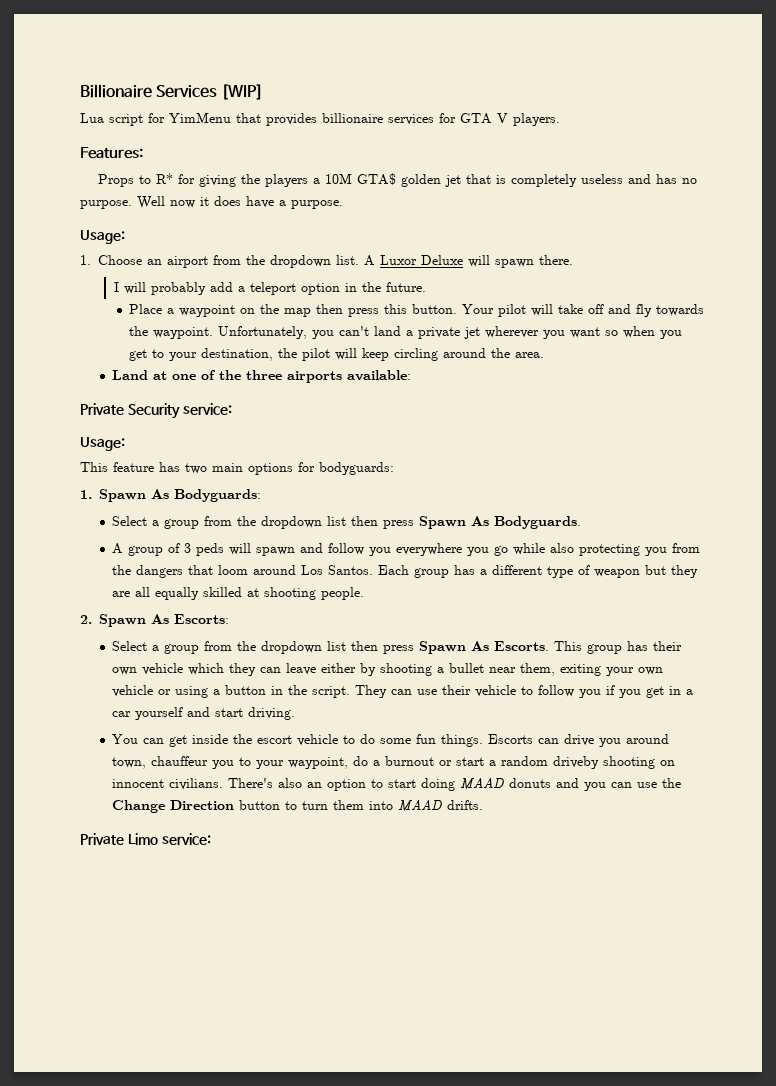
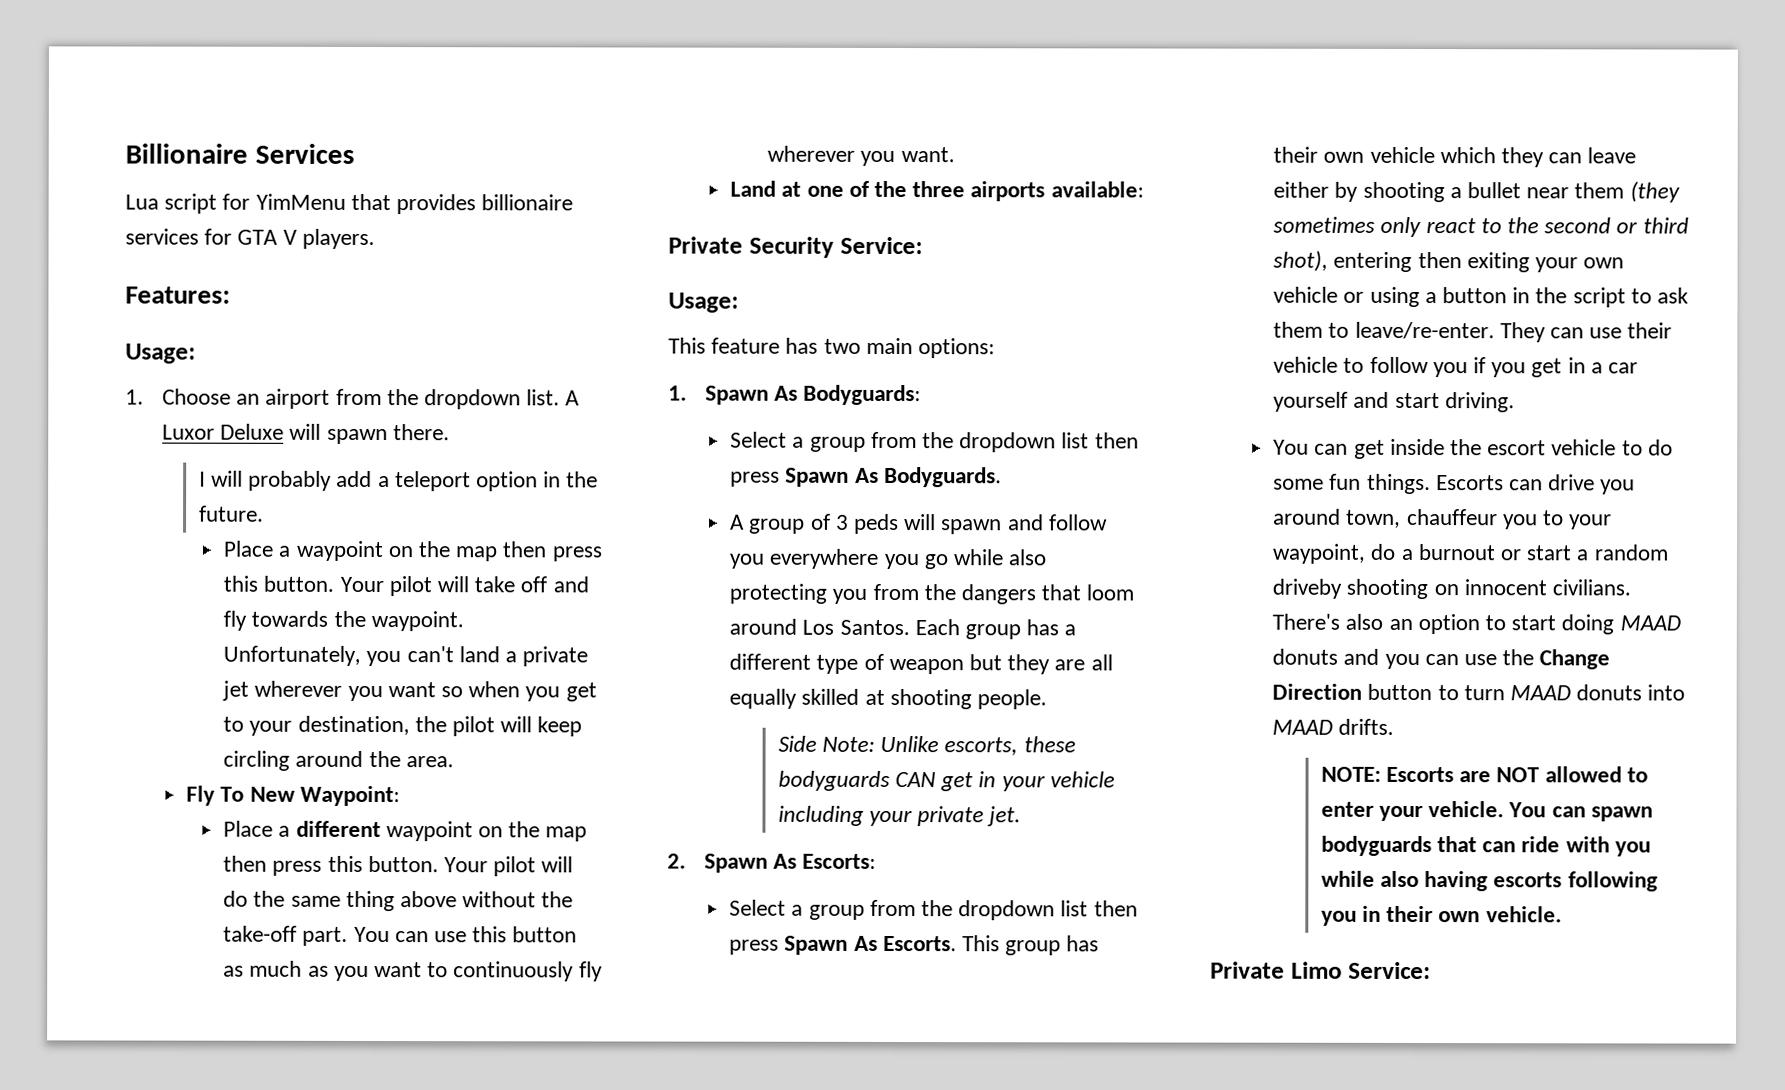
- Billionaire Services [WIP]
+ Billionaire Services
- Props to R* for giving the players a 10M GTA$ golden jet that is completely useless and has no purpose. Well now it does have a purpose.
+ Fly To New Waypoint:
+ Place a different waypoint on the map then press this button. Your pilot will do the same thing above without the take-off part. You can use this button as much as you want to continuously fly wherever you want.
- Private Security service:
+ Private Security Service:
- This feature has two main options for bodyguards:
+ This feature has two main options:
+ Side Note: Unlike escorts, these bodyguards CAN get in your vehicle including your private jet.
- This group has their own vehicle which they can leave either by shooting a bullet near them, exiting your own vehicle or using a button in the script.
+ This group has their own vehicle which they can leave either by shooting a bullet near them (they sometimes only react to the second or third shot), entering then exiting your own vehicle or using a button in the script to ask them to leave/re-enter.
- There's also an option to start doing MAAD donuts and you can use the Change Direction button to turn them into MAAD drifts.
+ There's also an option to start doing MAAD donuts and you can use the Change Direction button to turn MAAD donuts into MAAD drifts.
+ NOTE: Escorts are NOT allowed to enter your vehicle. You can spawn bodyguards that can ride with you while also having escorts following you in their own vehicle.
- Private Limo service:
+ Private Limo Service:

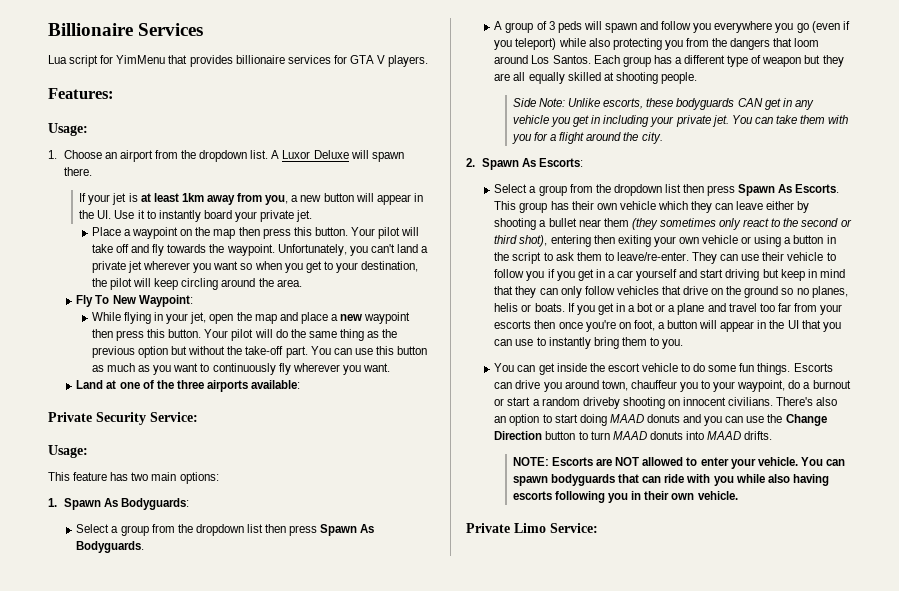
- I will probably add a teleport option in the future.
+ If your jet is at least 1km away from you, a new button will appear in the UI. Use it to instantly board your private jet.
- Place a different waypoint on the map then press this button.
+ While flying in your jet, open the map and place a new waypoint then press this button.
- Your pilot will do the same thing above without the take-off part.
+ Your pilot will do the same thing as the previous option but without the take-off part.
- A group of 3 peds will spawn and follow you everywhere you go while also protecting you from the dangers that loom around Los Santos.
+ A group of 3 peds will spawn and follow you everywhere you go (even if you teleport) while also protecting you from the dangers that loom around Los Santos.
- Side Note: Unlike escorts, these bodyguards CAN get in your vehicle including your private jet.
+ Side Note: Unlike escorts, these bodyguards CAN get in any vehicle you get in including your private jet. You can take them with you for a flight around the city.
- They can use their vehicle to follow you if you get in a car yourself and start driving.
+ They can use their vehicle to follow you if you get in a car yourself and start driving but keep in mind that they can only follow vehicles that drive on the ground so no planes, helis or boats. If you get in a bot or a plane and travel too far from your escorts then once you're on foot, a button will appear in the UI that you can use to instantly bring them to you.

